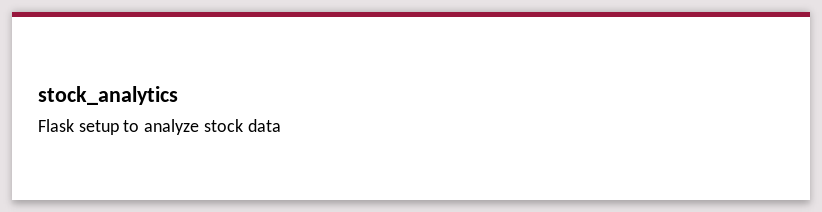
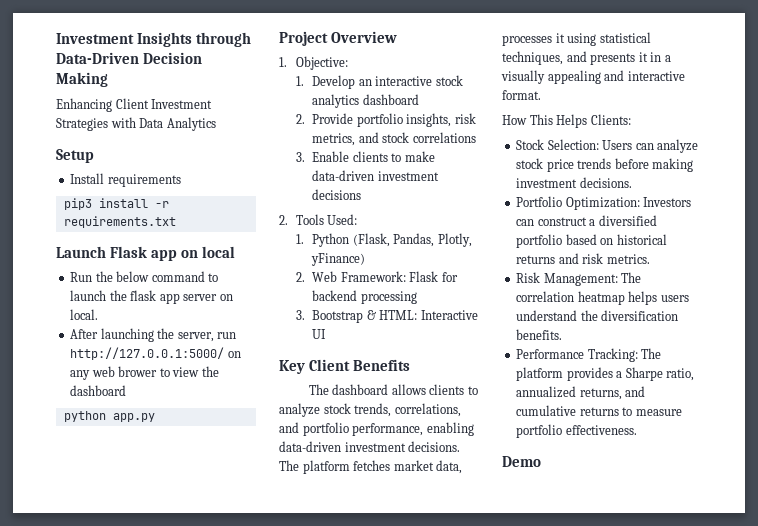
- stock_analytics
- Flask setup to analyze stock data
+ Investment Insights through Data-Driven Decision Making
+ Enhancing Client Investment Strategies with Data Analytics
+ Setup
+ Install requirements
+ pip3 install -r requirements.txt
+ Launch Flask app on local
+ Run the below command to launch the flask app server on local.
+ After launching the server, run http://127.0.0.1:5000/ on any web brower to view the dashboard
+ python app.py
+ Project Overview
+ 1. Objective:
+ 1. Develop an interactive stock analytics dashboard
+ 2. Provide portfolio insights, risk metrics, and stock correlations
+ 3. Enable clients to make data-driven investment decisions
+ 2. Tools Used:
+ 1. Python (Flask, Pandas, Plotly, yFinance)
+ 2. Web Framework: Flask for backend processing
+ 3. Bootstrap & HTML: Interactive UI
+ Key Client Benefits
+ The dashboard allows clients to analyze stock trends, correlations, and portfolio performance, enabling data-driven investment decisions. The platform fetches market data, processes it using statistical techniques, and presents it in a visually appealing and interactive format.
+ How This Helps Clients:
+ Stock Selection: Users can analyze stock price trends before making investment decisions.
+ Portfolio Optimization: Investors can construct a diversified portfolio based on historical returns and risk metrics.
+ Risk Management: The correlation heatmap helps users understand the diversification benefits.
+ Performance Tracking: The platform provides a Sharpe ratio, annualized returns, and cumulative returns to measure portfolio effectiveness.
+ Demo

